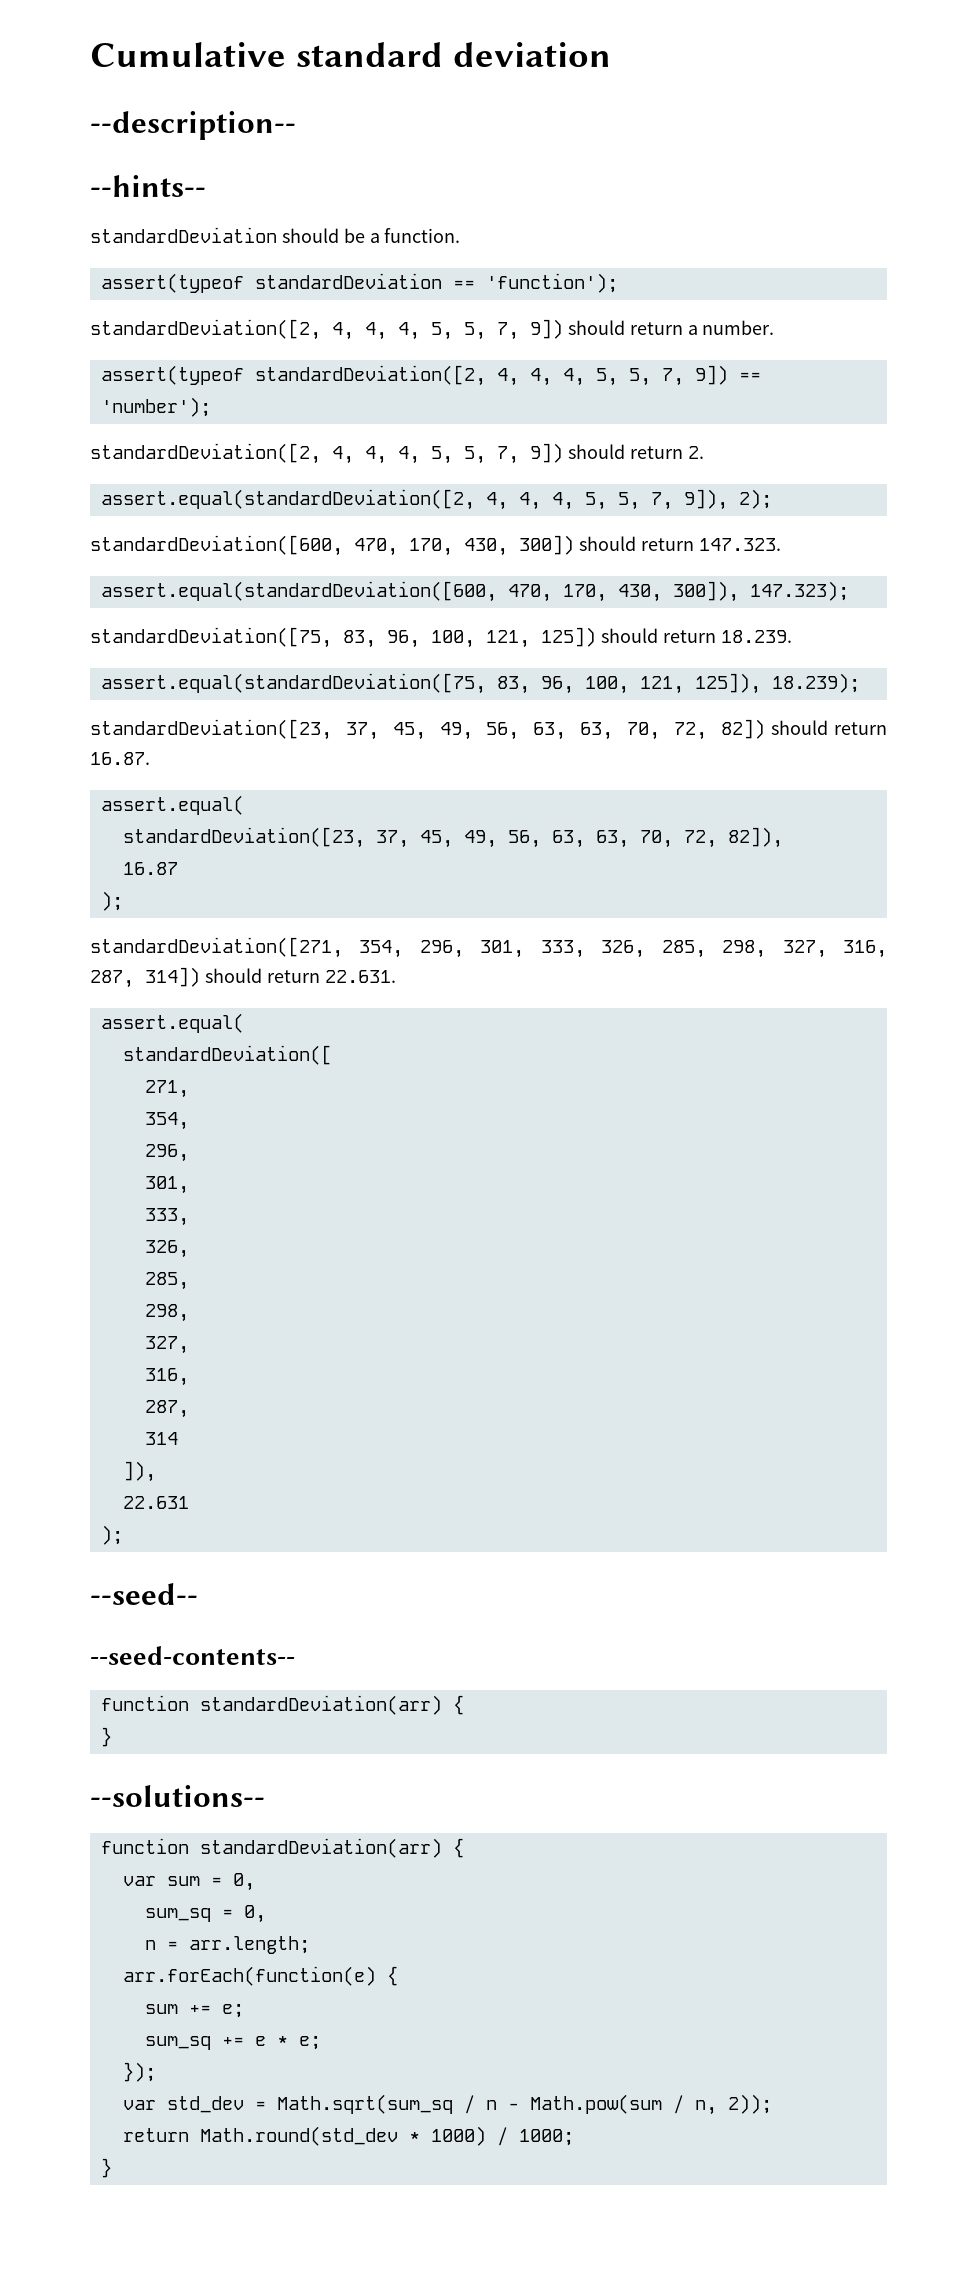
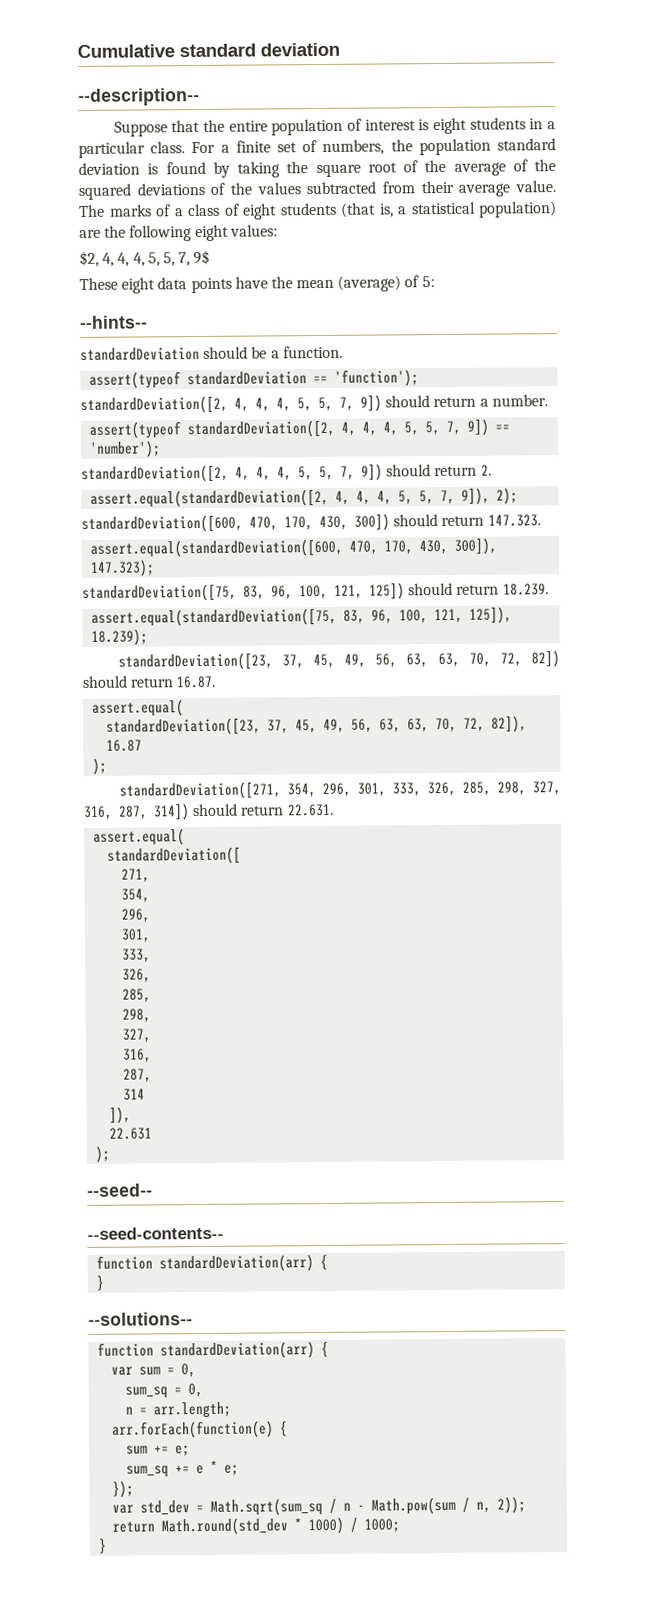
+ Suppose that the entire population of interest is eight students in a particular class. For a finite set of numbers, the population standard deviation is found by taking the square root of the average of the squared deviations of the values subtracted from their average value. The marks of a class of eight students (that is, a statistical population) are the following eight values:
+ $2, 4, 4, 4, 5, 5, 7, 9$
+ These eight data points have the mean (average) of 5:

